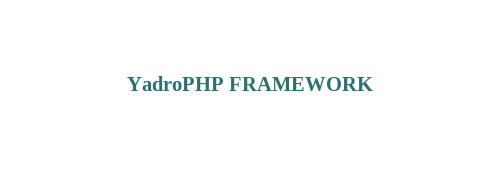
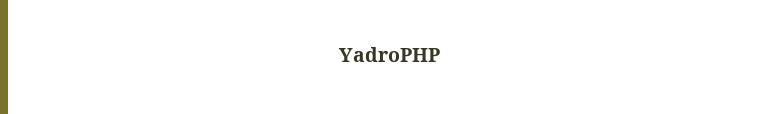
- YadroPHP FRAMEWORK
+ YadroPHP

